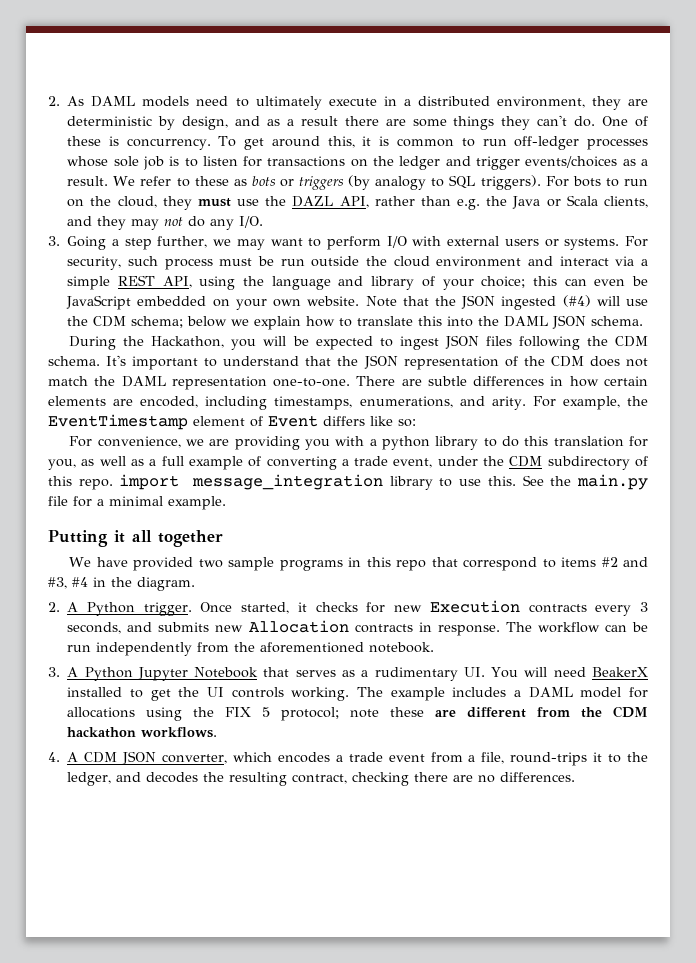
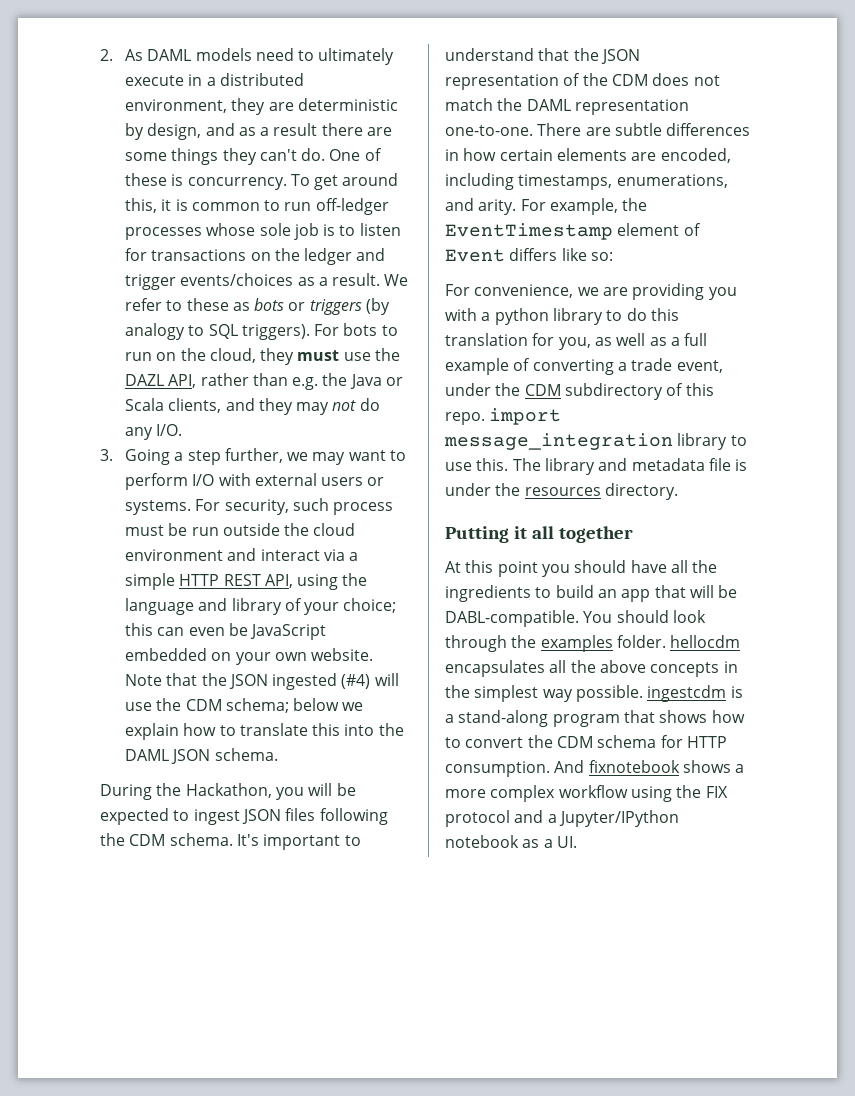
- For security, such process must be run outside the cloud environment and interact via a simple REST API, using the language and library of your choice; this can even be JavaScript embedded on your own website.
+ For security, such process must be run outside the cloud environment and interact via a simple HTTP REST API, using the language and library of your choice; this can even be JavaScript embedded on your own website.
- See the main.py file for a minimal example.
+ The library and metadata file is under the resources directory.
  Putting it all together
- We have provided two sample programs in this repo that correspond to items #2 and #3, #4 in the diagram.
- 2. A Python trigger. Once started, it checks for new Execution contracts every 3 seconds, and submits new Allocation contracts in response. The workflow can be run independently from the aforementioned notebook.
- 3. A Python Jupyter Notebook that serves as a rudimentary UI. You will need BeakerX installed to get the UI controls working. The example includes a DAML model for allocations using the FIX 5 protocol; note these are different from the CDM hackathon workflows.
- 4. A CDM JSON converter, which encodes a trade event from a file, round-trips it to the ledger, and decodes the resulting contract, checking there are no differences.
+ At this point you should have all the ingredients to build an app that will be DABL-compatible. You should look through the examples folder. hellocdm encapsulates all the above concepts in the simplest way possible. ingestcdm is a stand-along program that shows how to convert the CDM schema for HTTP consumption. And fixnotebook shows a more complex workflow using the FIX protocol and a Jupyter/IPython notebook as a UI.

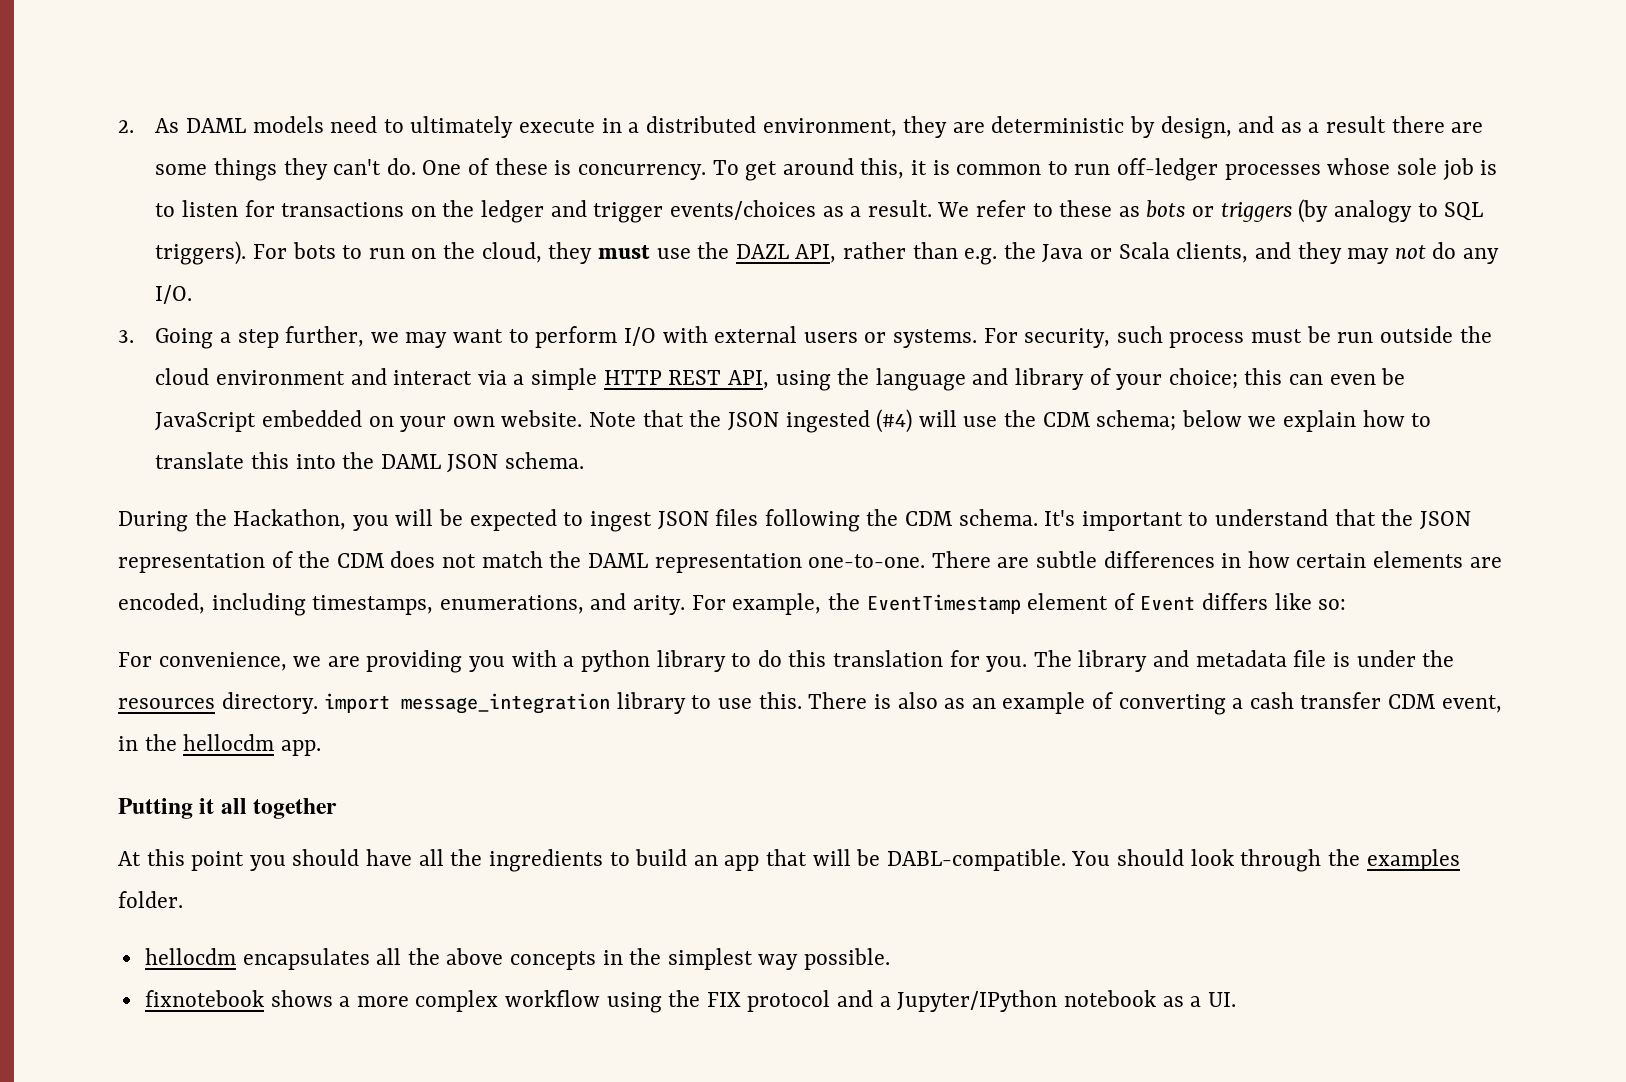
- For convenience, we are providing you with a python library to do this translation for you, as well as a full example of converting a trade event, under the CDM subdirectory of this repo. import message_integration library to use this.
+ For convenience, we are providing you with a python library to do this translation for you.
- The library and metadata file is under the resources directory.
+ The library and metadata file is under the resources directory. import message_integration library to use this. There is also as an example of converting a cash transfer CDM event, in the hellocdm app.
- You should look through the examples folder. hellocdm encapsulates all the above concepts in the simplest way possible. ingestcdm is a stand-along program that shows how to convert the CDM schema for HTTP consumption. And fixnotebook shows a more complex workflow using the FIX protocol and a Jupyter/IPython notebook as a UI.
+ You should look through the examples folder.
+ hellocdm encapsulates all the above concepts in the simplest way possible.
+ fixnotebook shows a more complex workflow using the FIX protocol and a Jupyter/IPython notebook as a UI.

